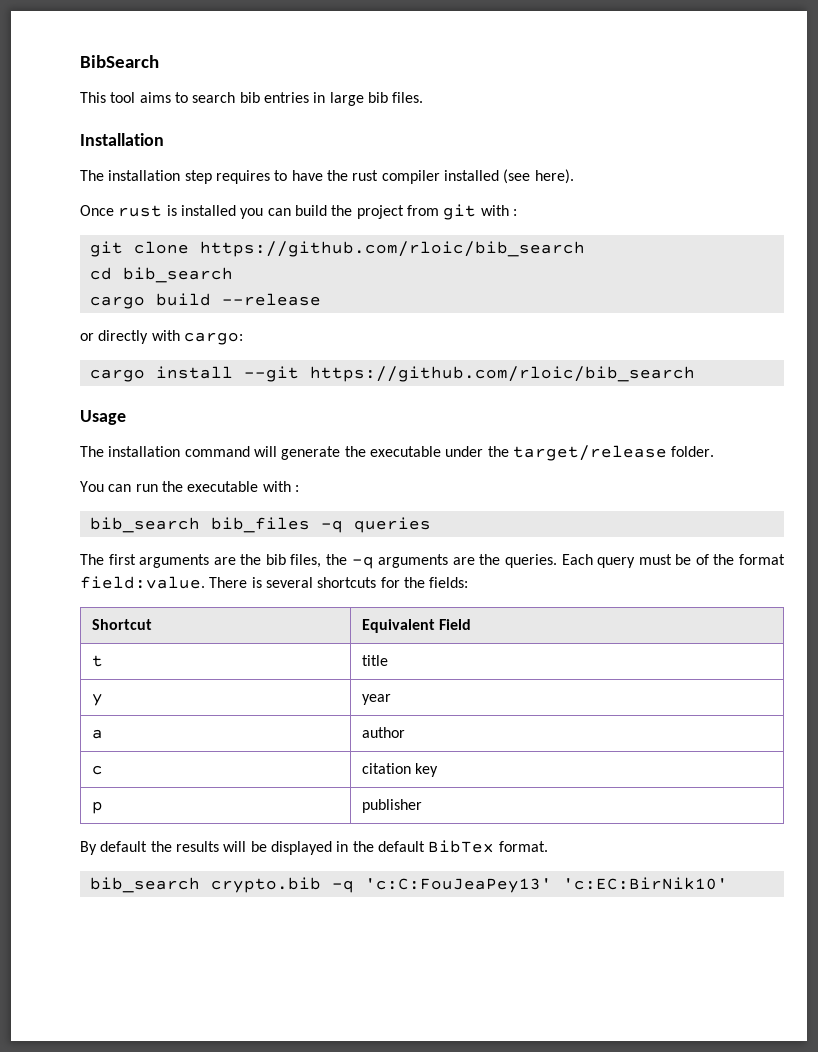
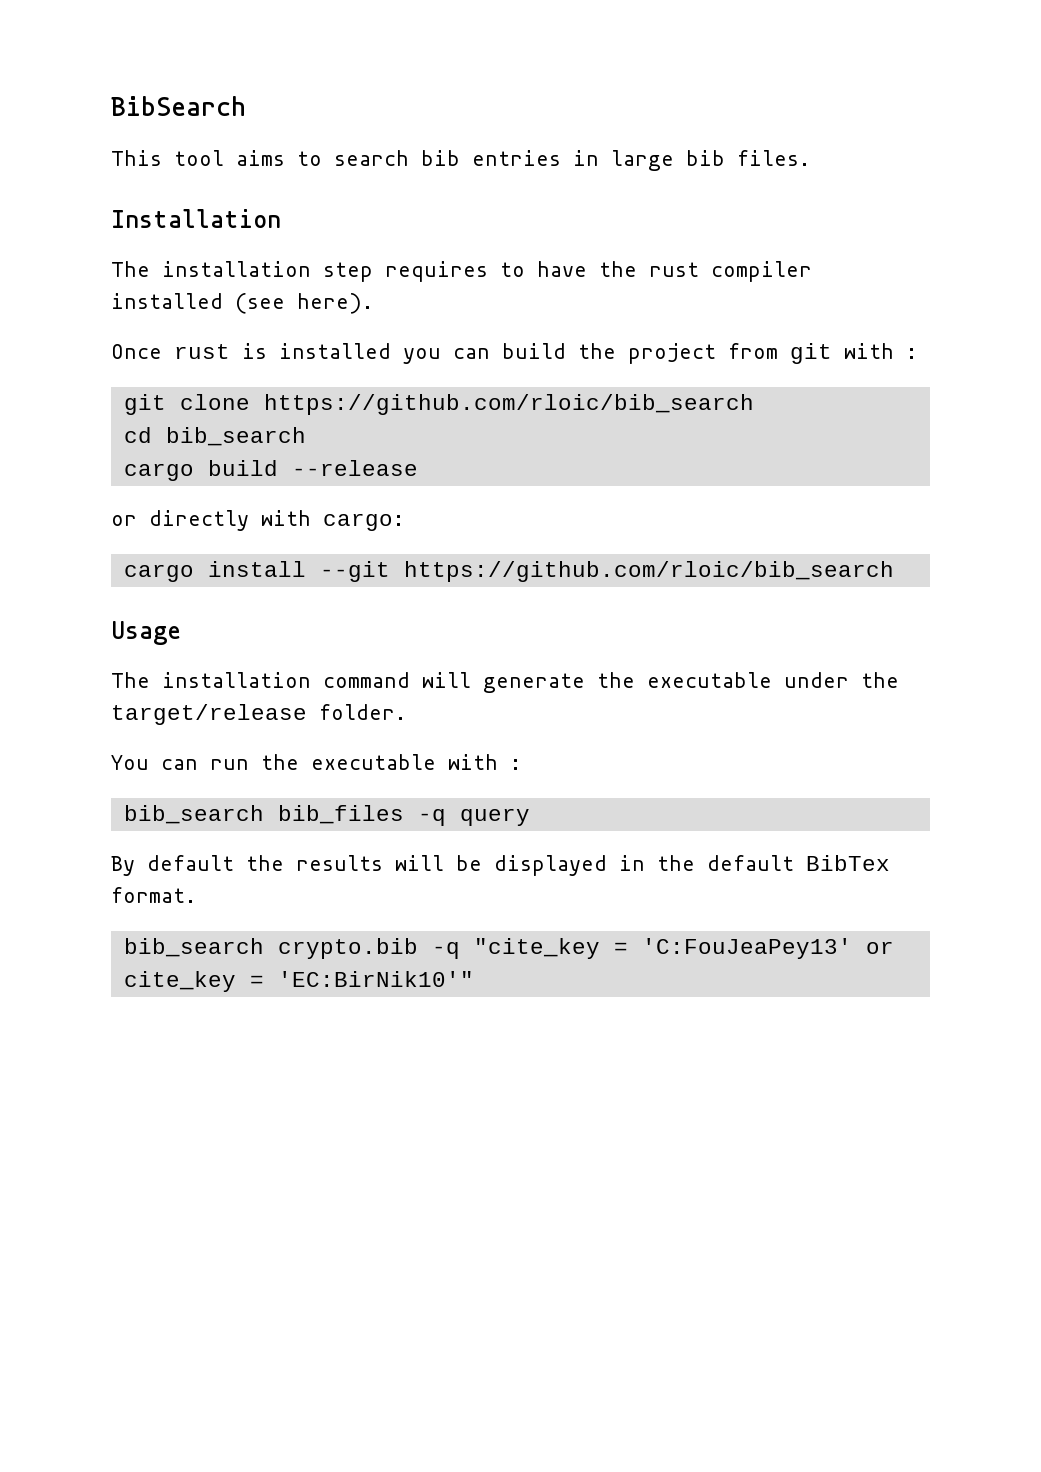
- bib_search bib_files -q queries
- The first arguments are the bib files, the -q arguments are the queries. Each query must be of the format field:value. There is several shortcuts for the fields:
- Shortcut | Equivalent Field
- t | title
- y | year
- a | author
- c | citation key
- p | publisher
+ bib_search bib_files -q query
- bib_search crypto.bib -q 'c:C:FouJeaPey13' 'c:EC:BirNik10'
+ bib_search crypto.bib -q "cite_key = 'C:FouJeaPey13' or cite_key = 'EC:BirNik10'"

